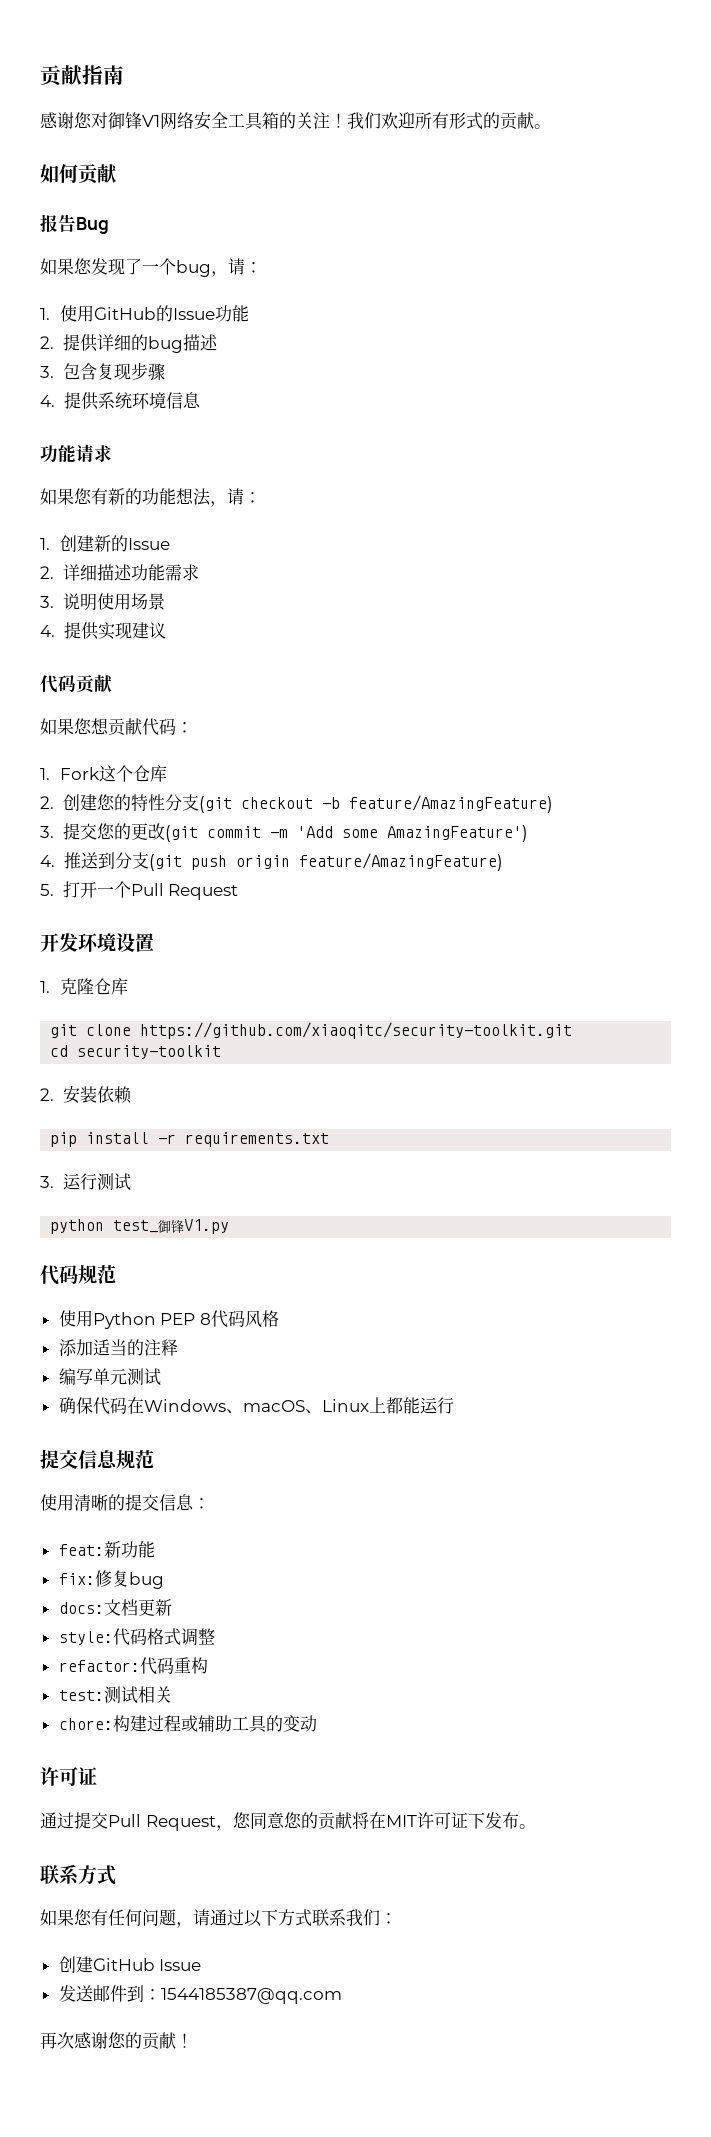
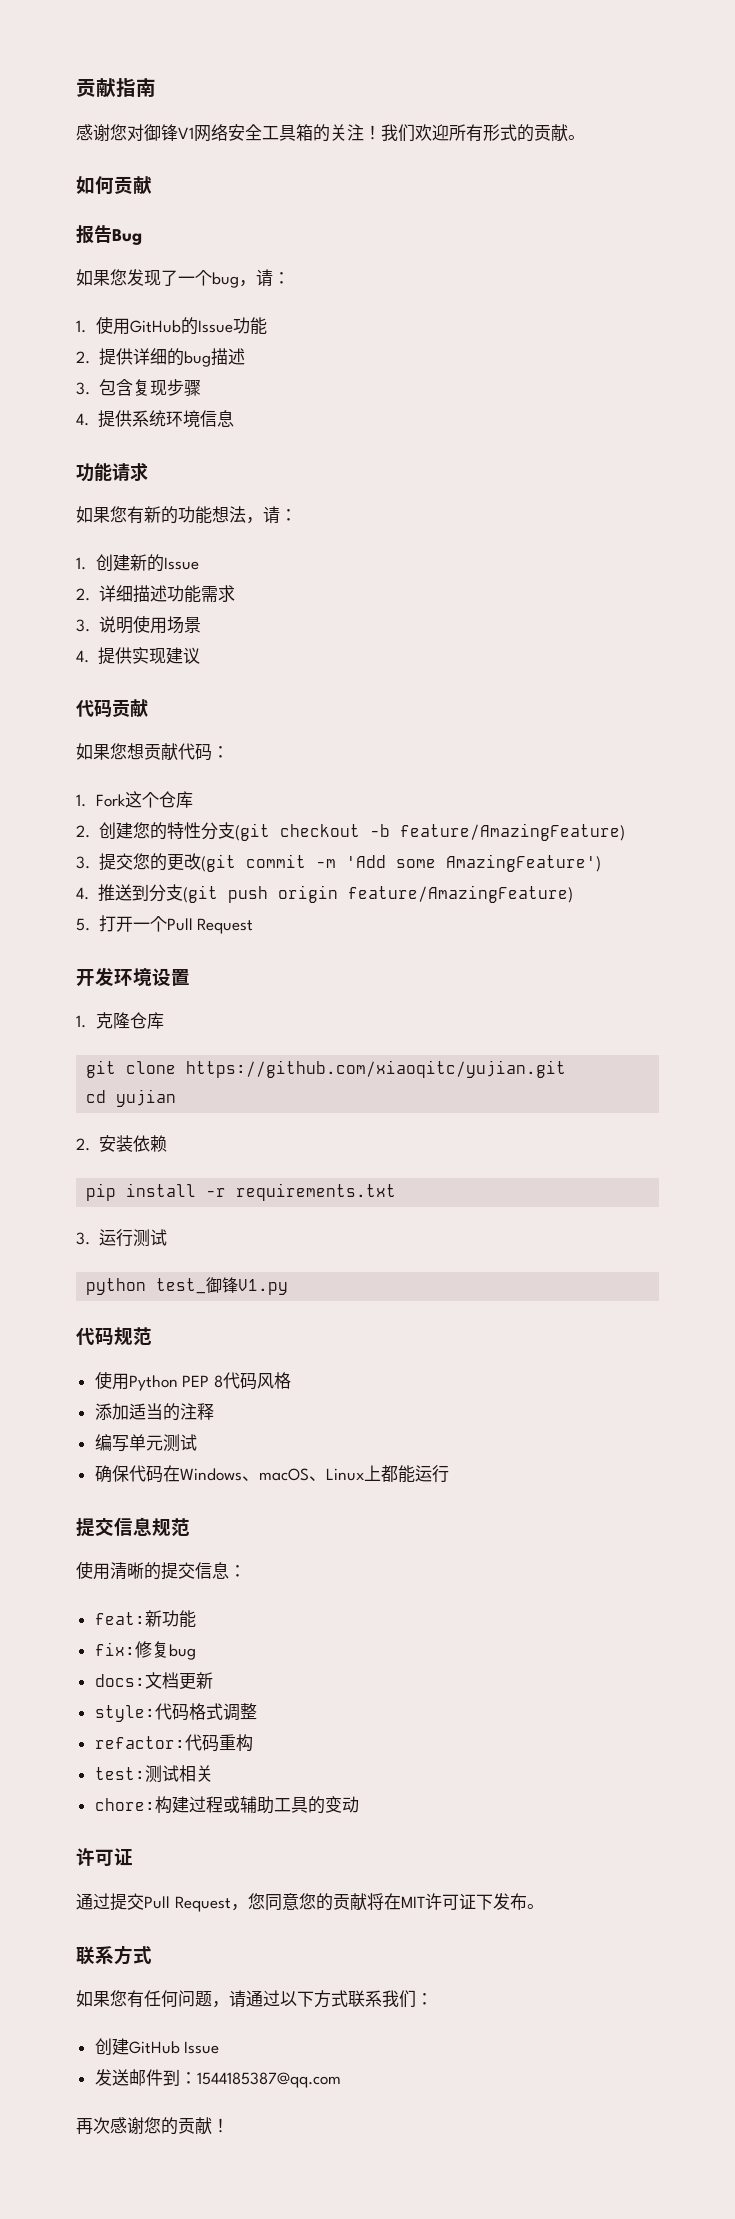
- git clone https://github.com/xiaoqitc/security-toolkit.git
+ git clone https://github.com/xiaoqitc/yujian.git
- cd security-toolkit
+ cd yujian

